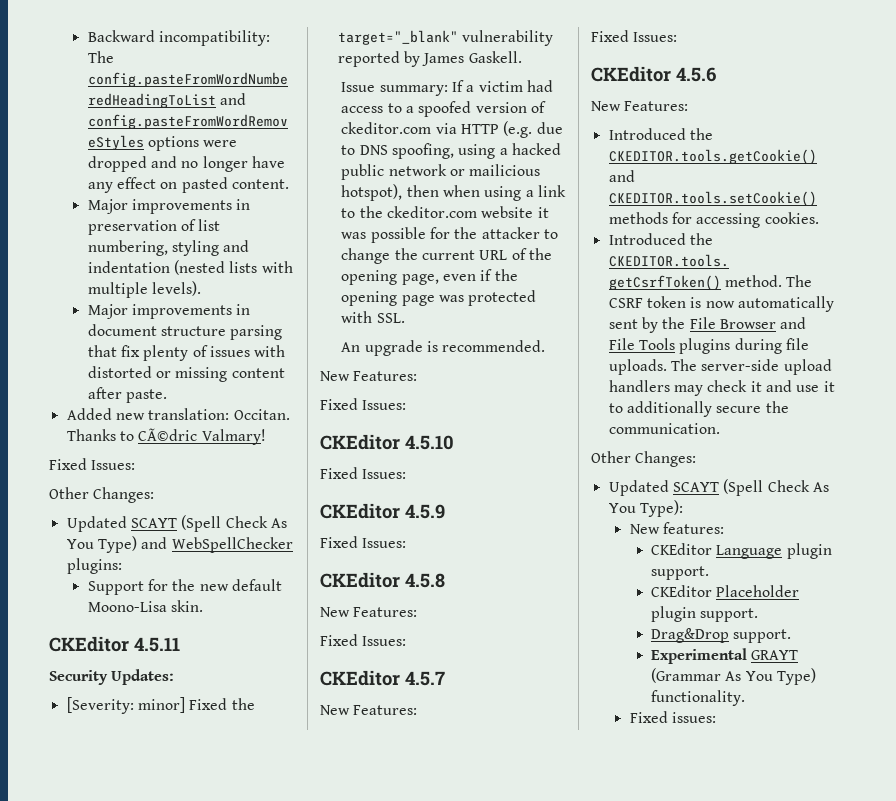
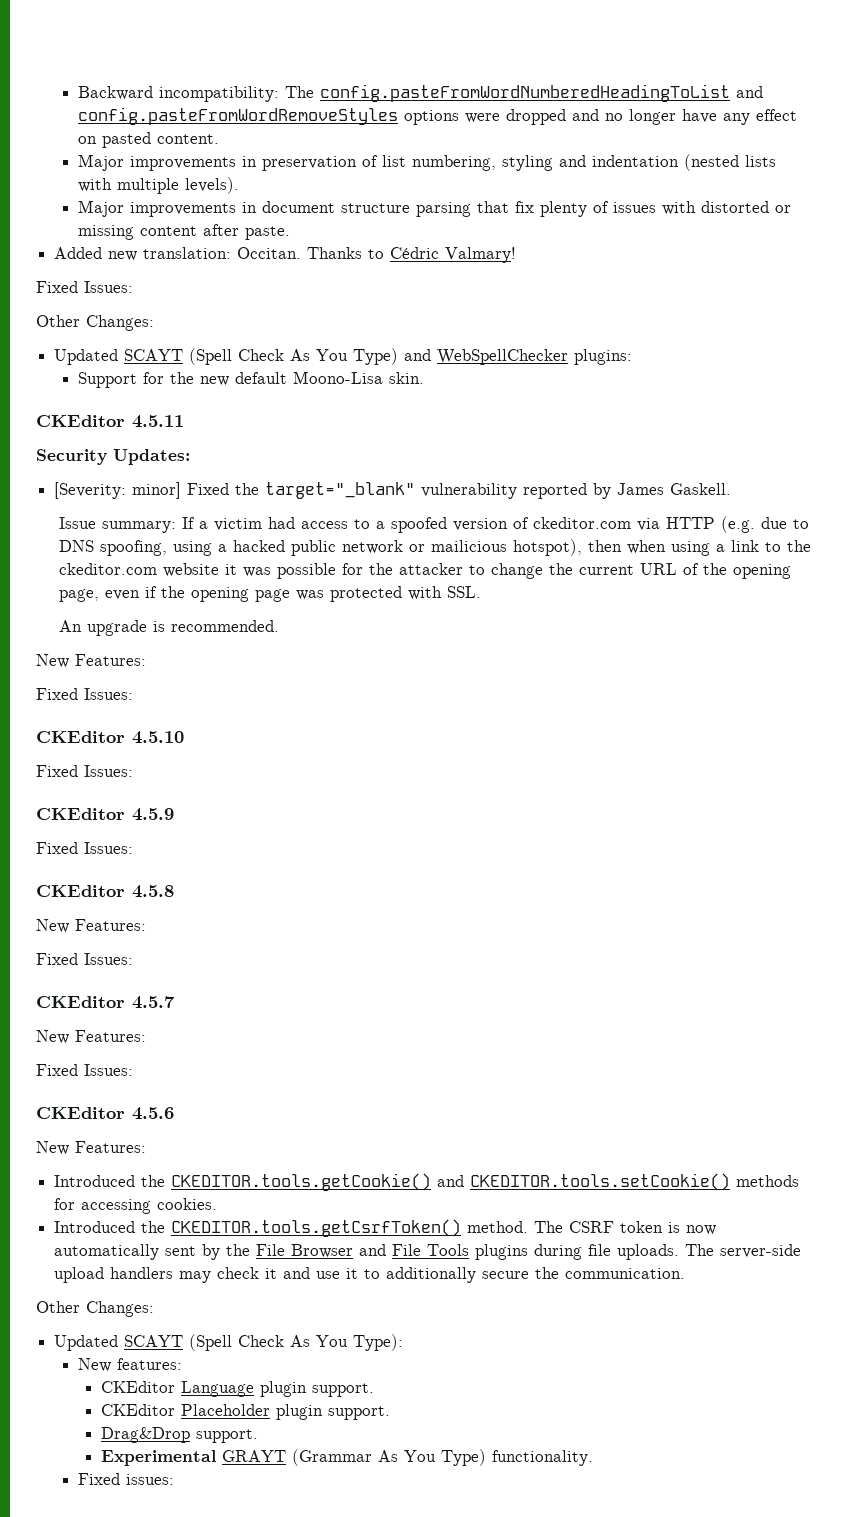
- Thanks to CÃ©dric Valmary!
+ Thanks to Cédric Valmary!

